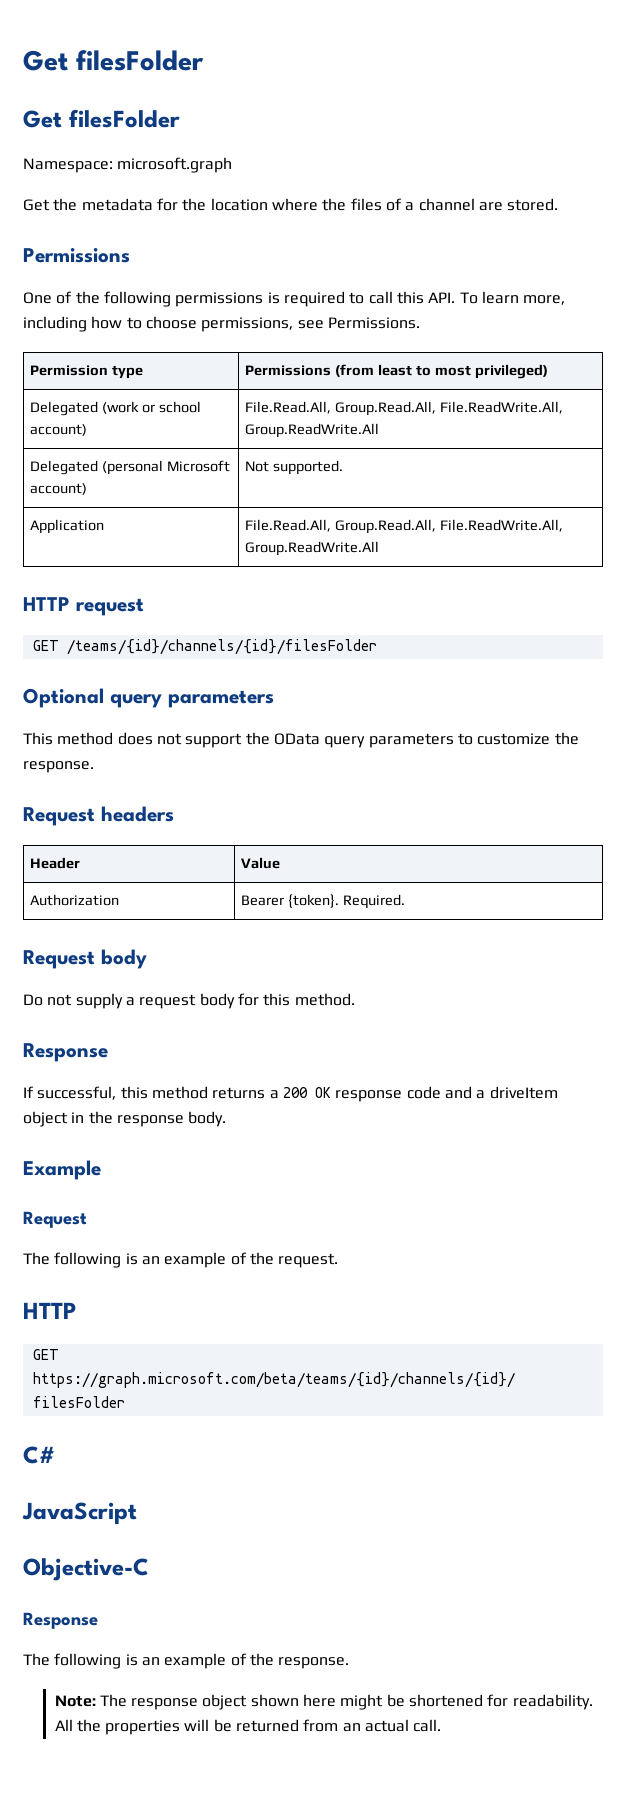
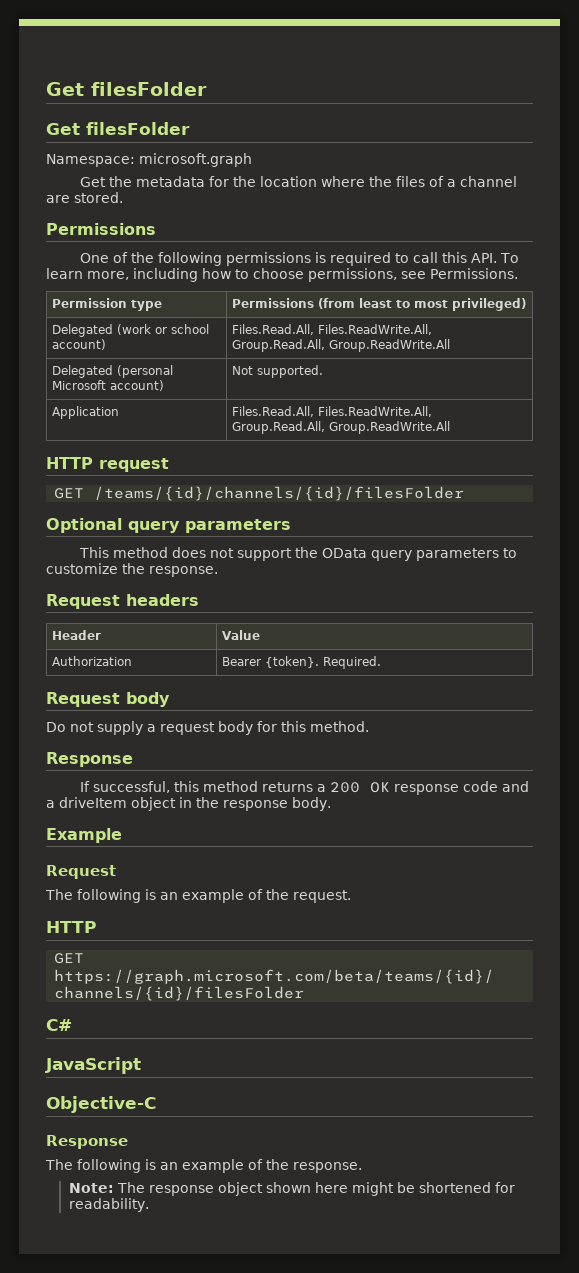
- Delegated (work or school account) | File.Read.All, Group.Read.All, File.ReadWrite.All, Group.ReadWrite.All
+ Delegated (work or school account) | Files.Read.All, Files.ReadWrite.All, Group.Read.All, Group.ReadWrite.All
- Application | File.Read.All, Group.Read.All, File.ReadWrite.All, Group.ReadWrite.All
+ Application | Files.Read.All, Files.ReadWrite.All, Group.Read.All, Group.ReadWrite.All
- All the properties will be returned from an actual call.

